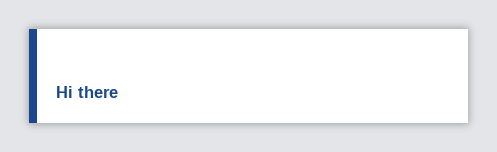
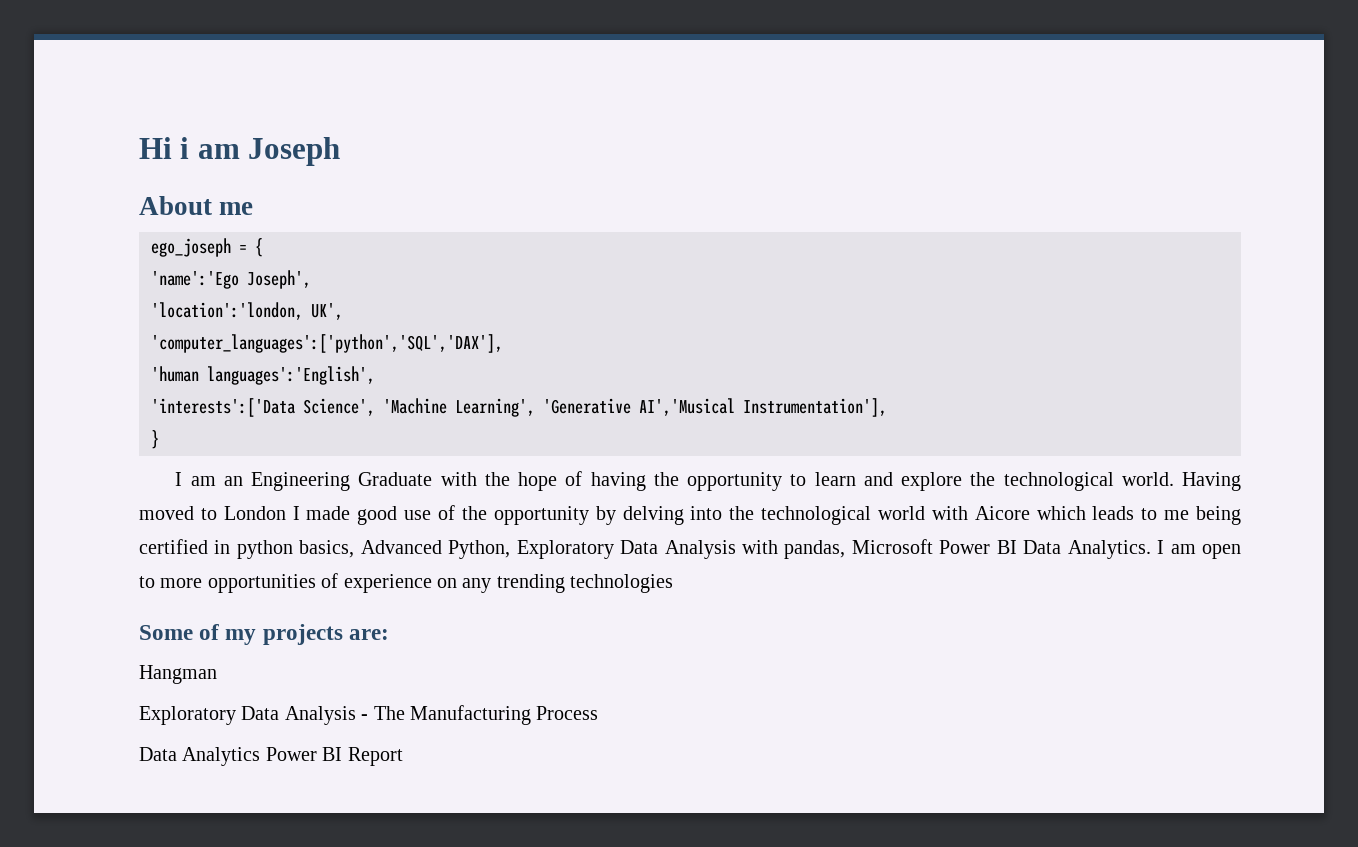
- Hi there
+ Hi i am Joseph
+ About me
+ ego_joseph = {
+ 'name':'Ego Joseph',
+ 'location':'london, UK',
+ 'computer_languages':['python','SQL','DAX'],
+ 'human languages':'English',
+ 'interests':['Data Science', 'Machine Learning', 'Generative AI','Musical Instrumentation'],
+ }
+ I am an Engineering Graduate with the hope of having the opportunity to learn and explore the technological world. Having moved to London I made good use of the opportunity by delving into the technological world with Aicore which leads to me being certified in python basics, Advanced Python, Exploratory Data Analysis with pandas, Microsoft Power BI Data Analytics. I am open to more opportunities of experience on any trending technologies
+ Some of my projects are:
+ Hangman
+ Exploratory Data Analysis - The Manufacturing Process
+ Data Analytics Power BI Report

